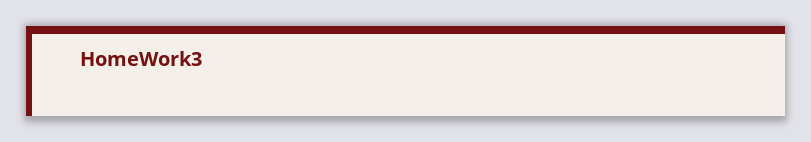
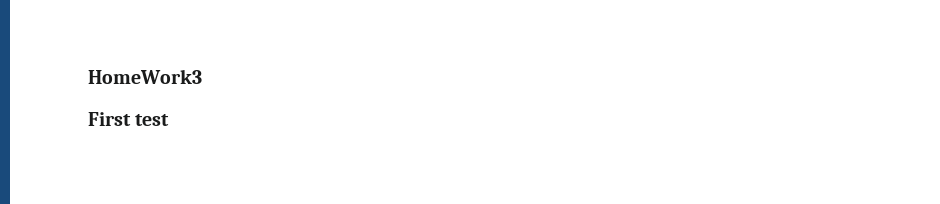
+ First test

